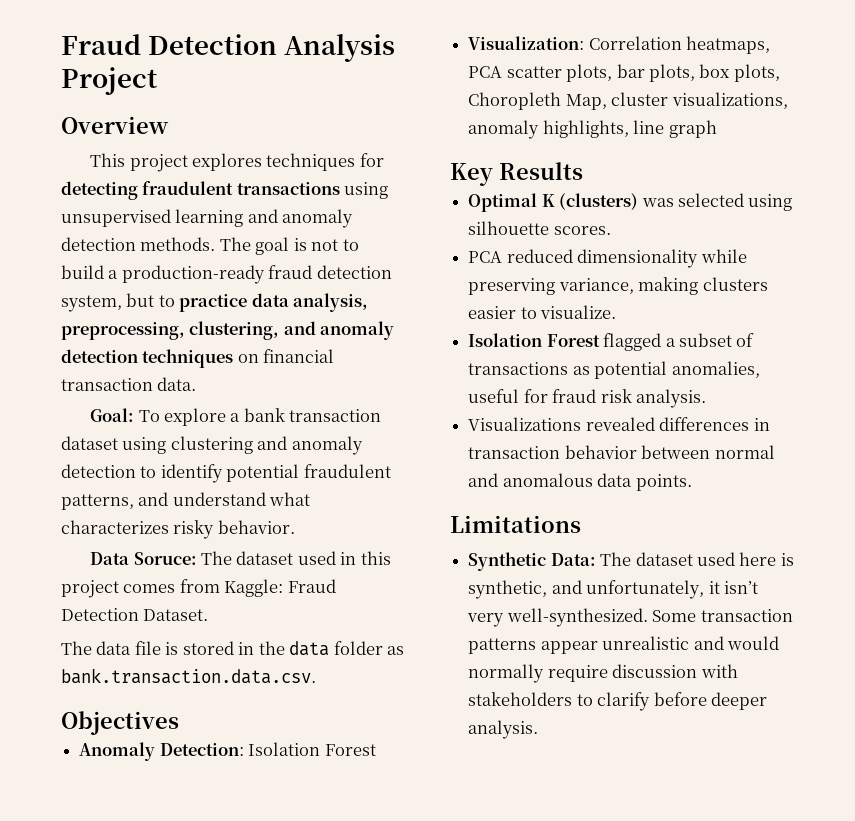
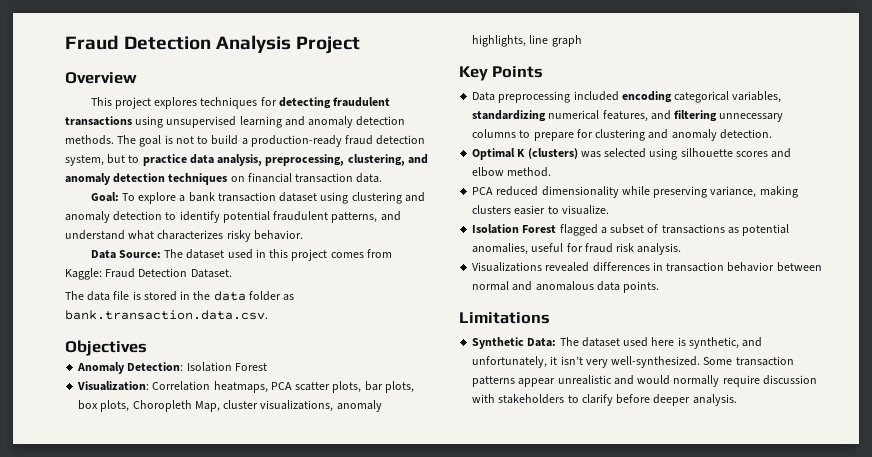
- Data Soruce: The dataset used in this project comes from Kaggle: Fraud Detection Dataset.
+ Data Source: The dataset used in this project comes from Kaggle: Fraud Detection Dataset.
- Key Results
+ Key Points
+ Data preprocessing included encoding categorical variables, standardizing numerical features, and filtering unnecessary columns to prepare for clustering and anomaly detection.
- Optimal K (clusters) was selected using silhouette scores.
+ Optimal K (clusters) was selected using silhouette scores and elbow method.

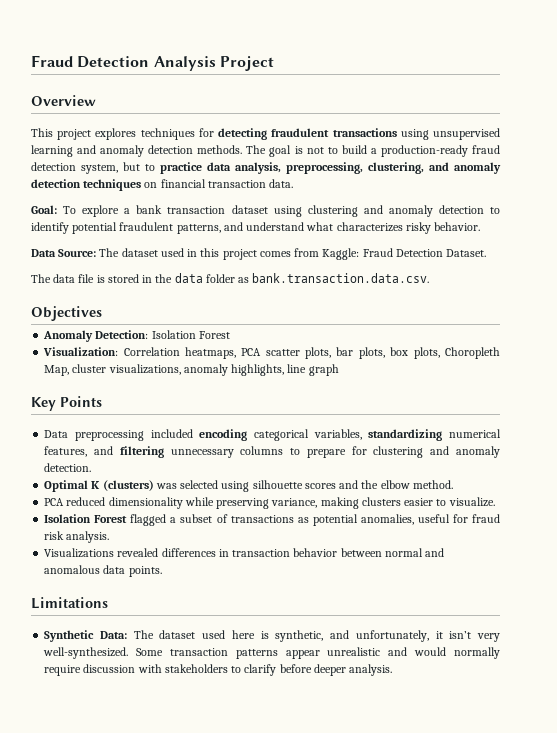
- Optimal K (clusters) was selected using silhouette scores and elbow method.
+ Optimal K (clusters) was selected using silhouette scores and the elbow method.

